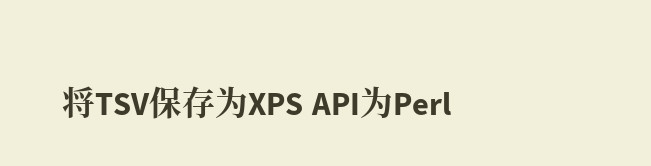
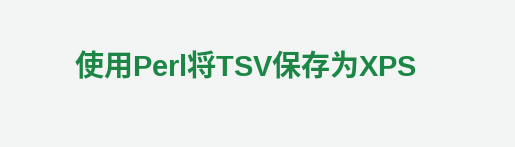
- 将TSV保存为XPS API为Perl
+ 使用Perl将TSV保存为XPS

